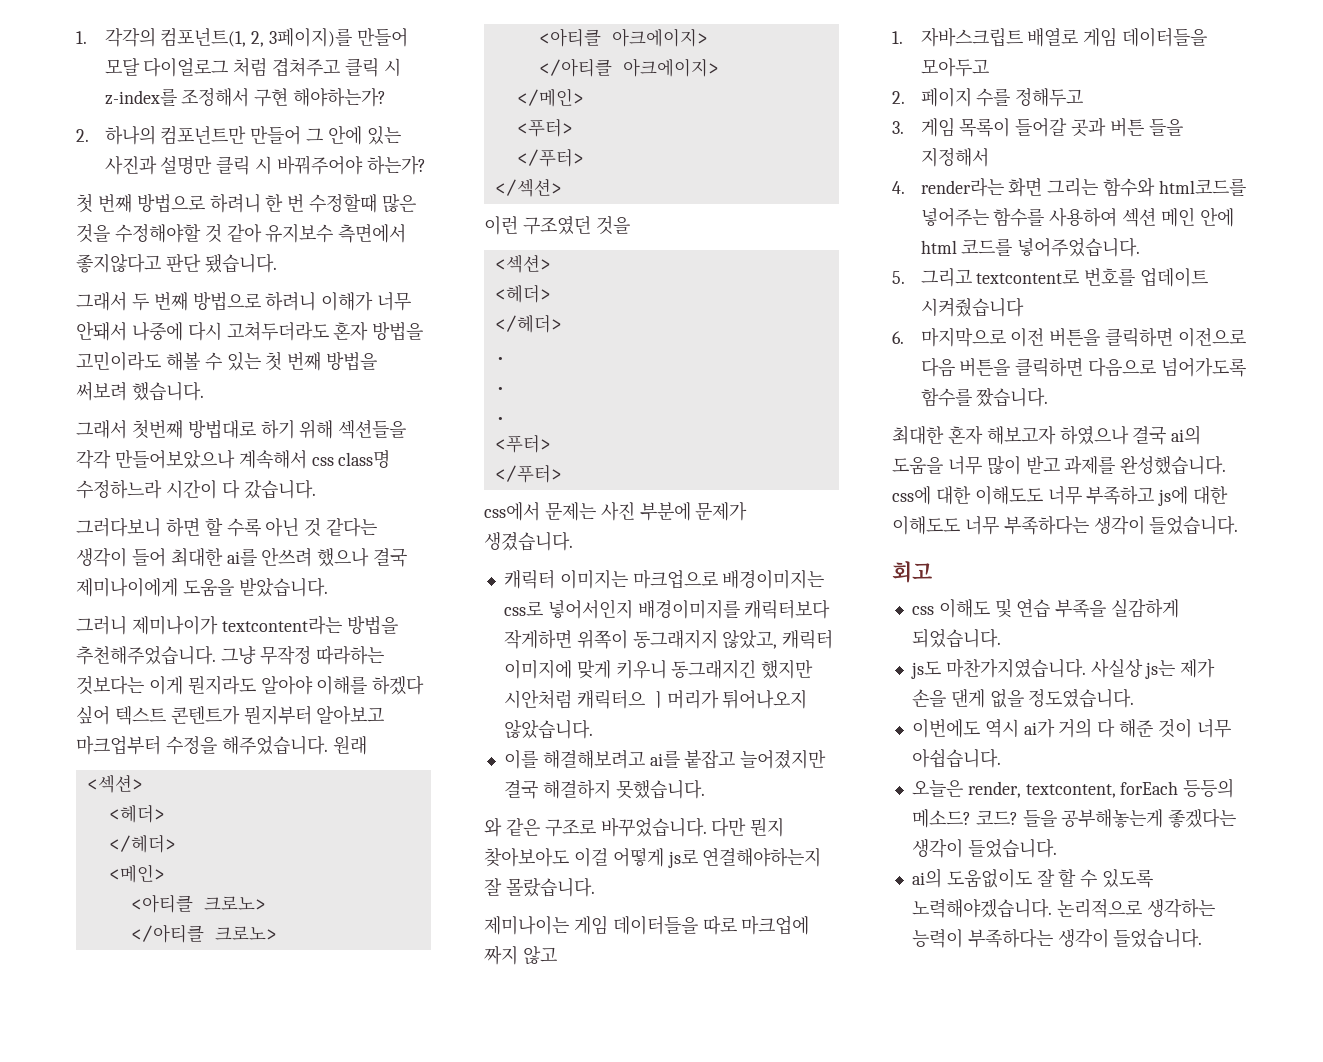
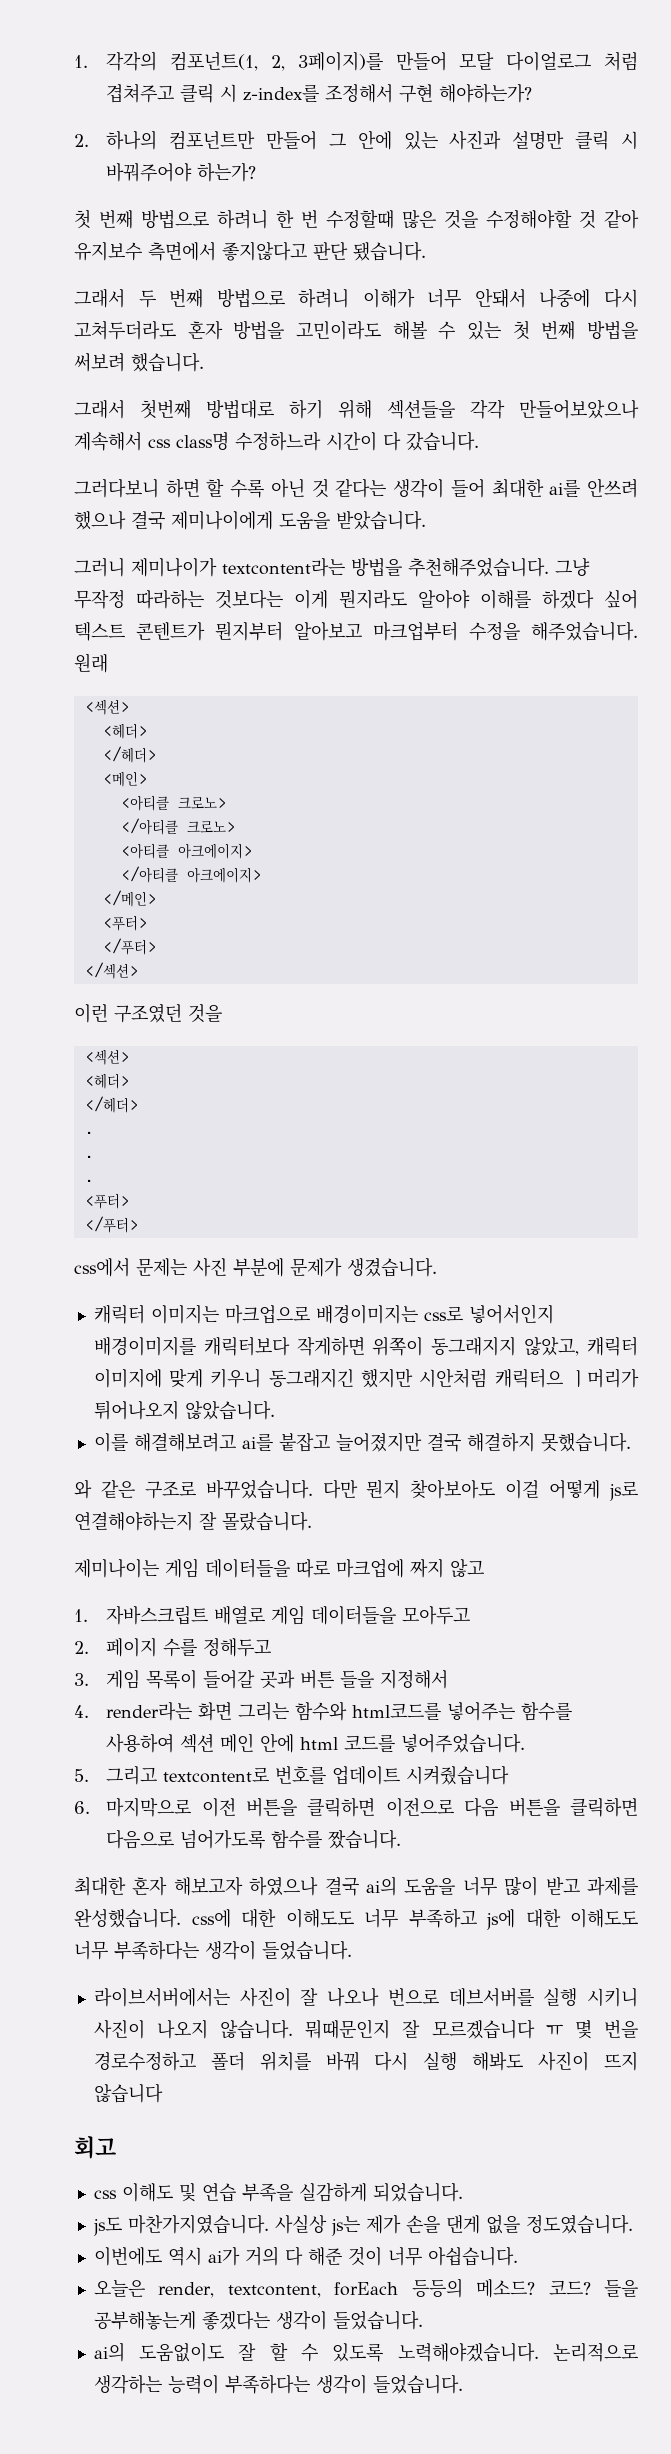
+ 라이브서버에서는 사진이 잘 나오나 번으로 데브서버를 실행 시키니 사진이 나오지 않습니다. 뭐때문인지 잘 모르곘습니다 ㅠ 몇 번을 경로수정하고 폴더 위치를 바꿔 다시 실행 해봐도 사진이 뜨지 않습니다

